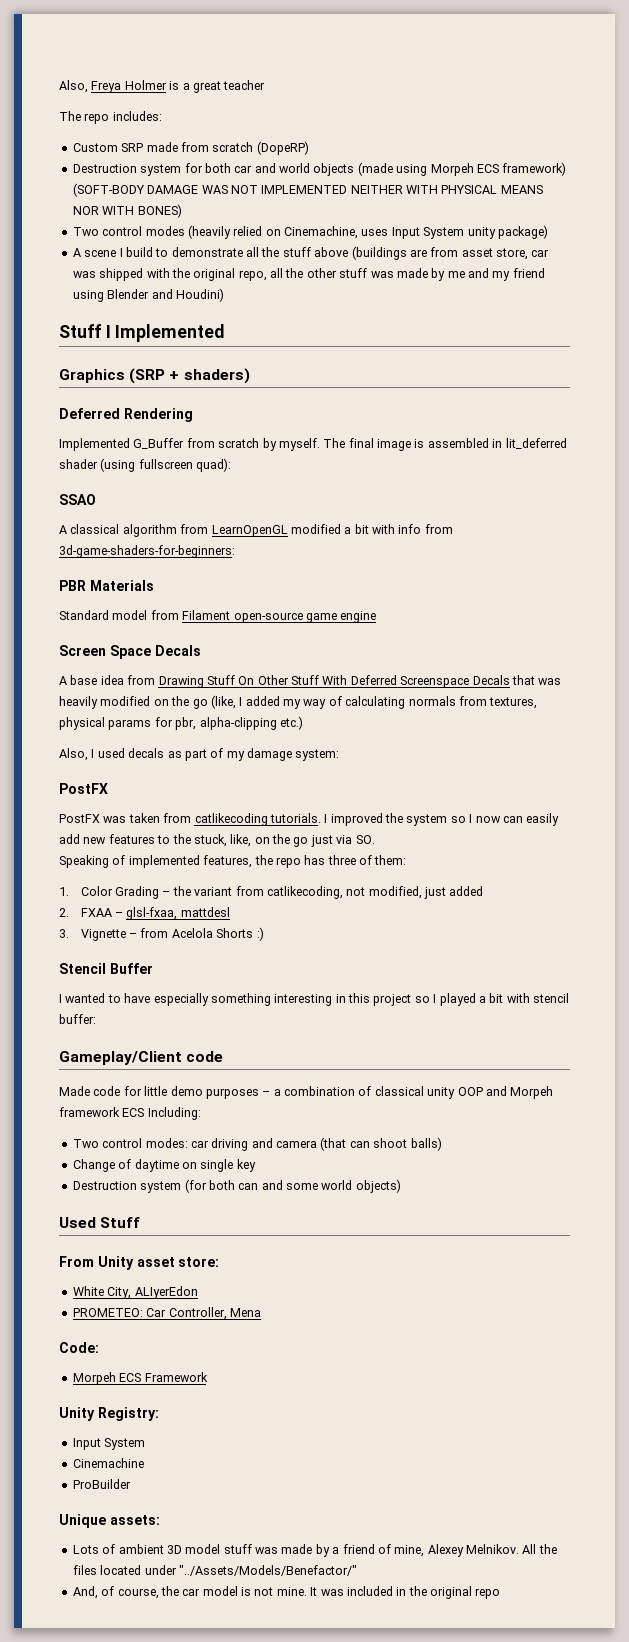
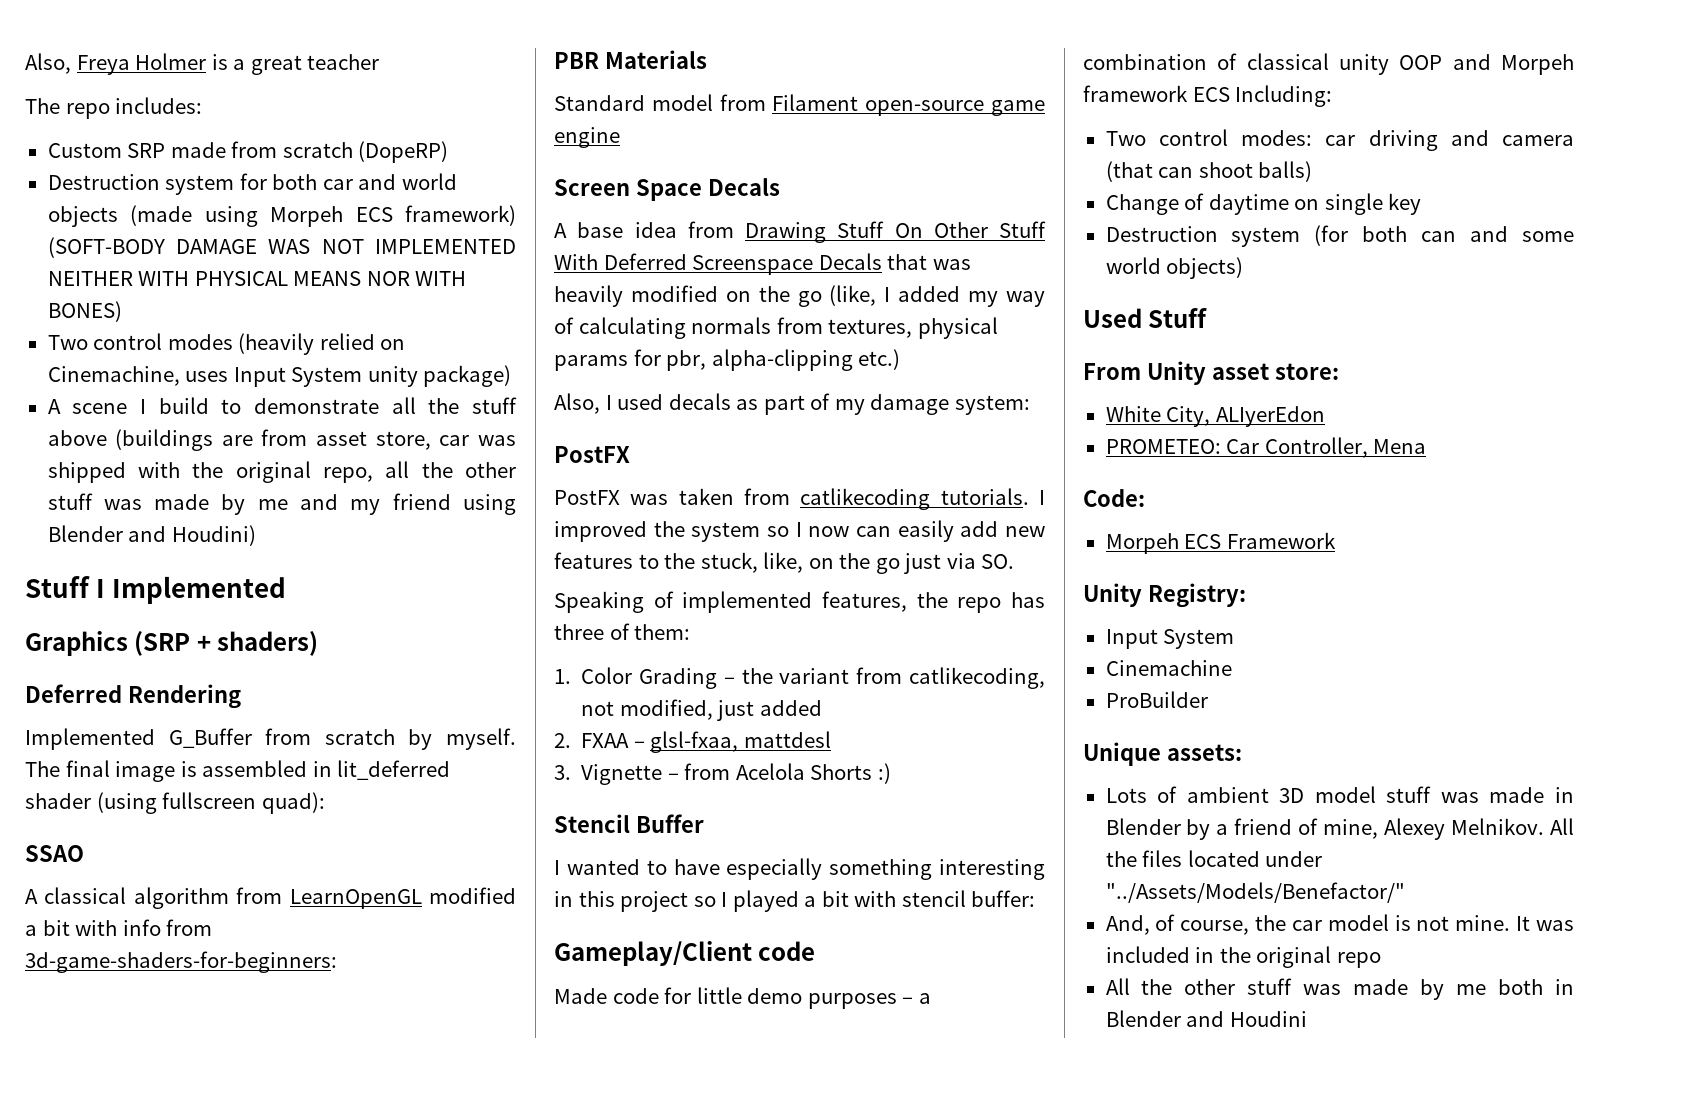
- Lots of ambient 3D model stuff was made by a friend of mine, Alexey Melnikov.
+ Lots of ambient 3D model stuff was made in Blender by a friend of mine, Alexey Melnikov.
+ All the other stuff was made by me both in Blender and Houdini

